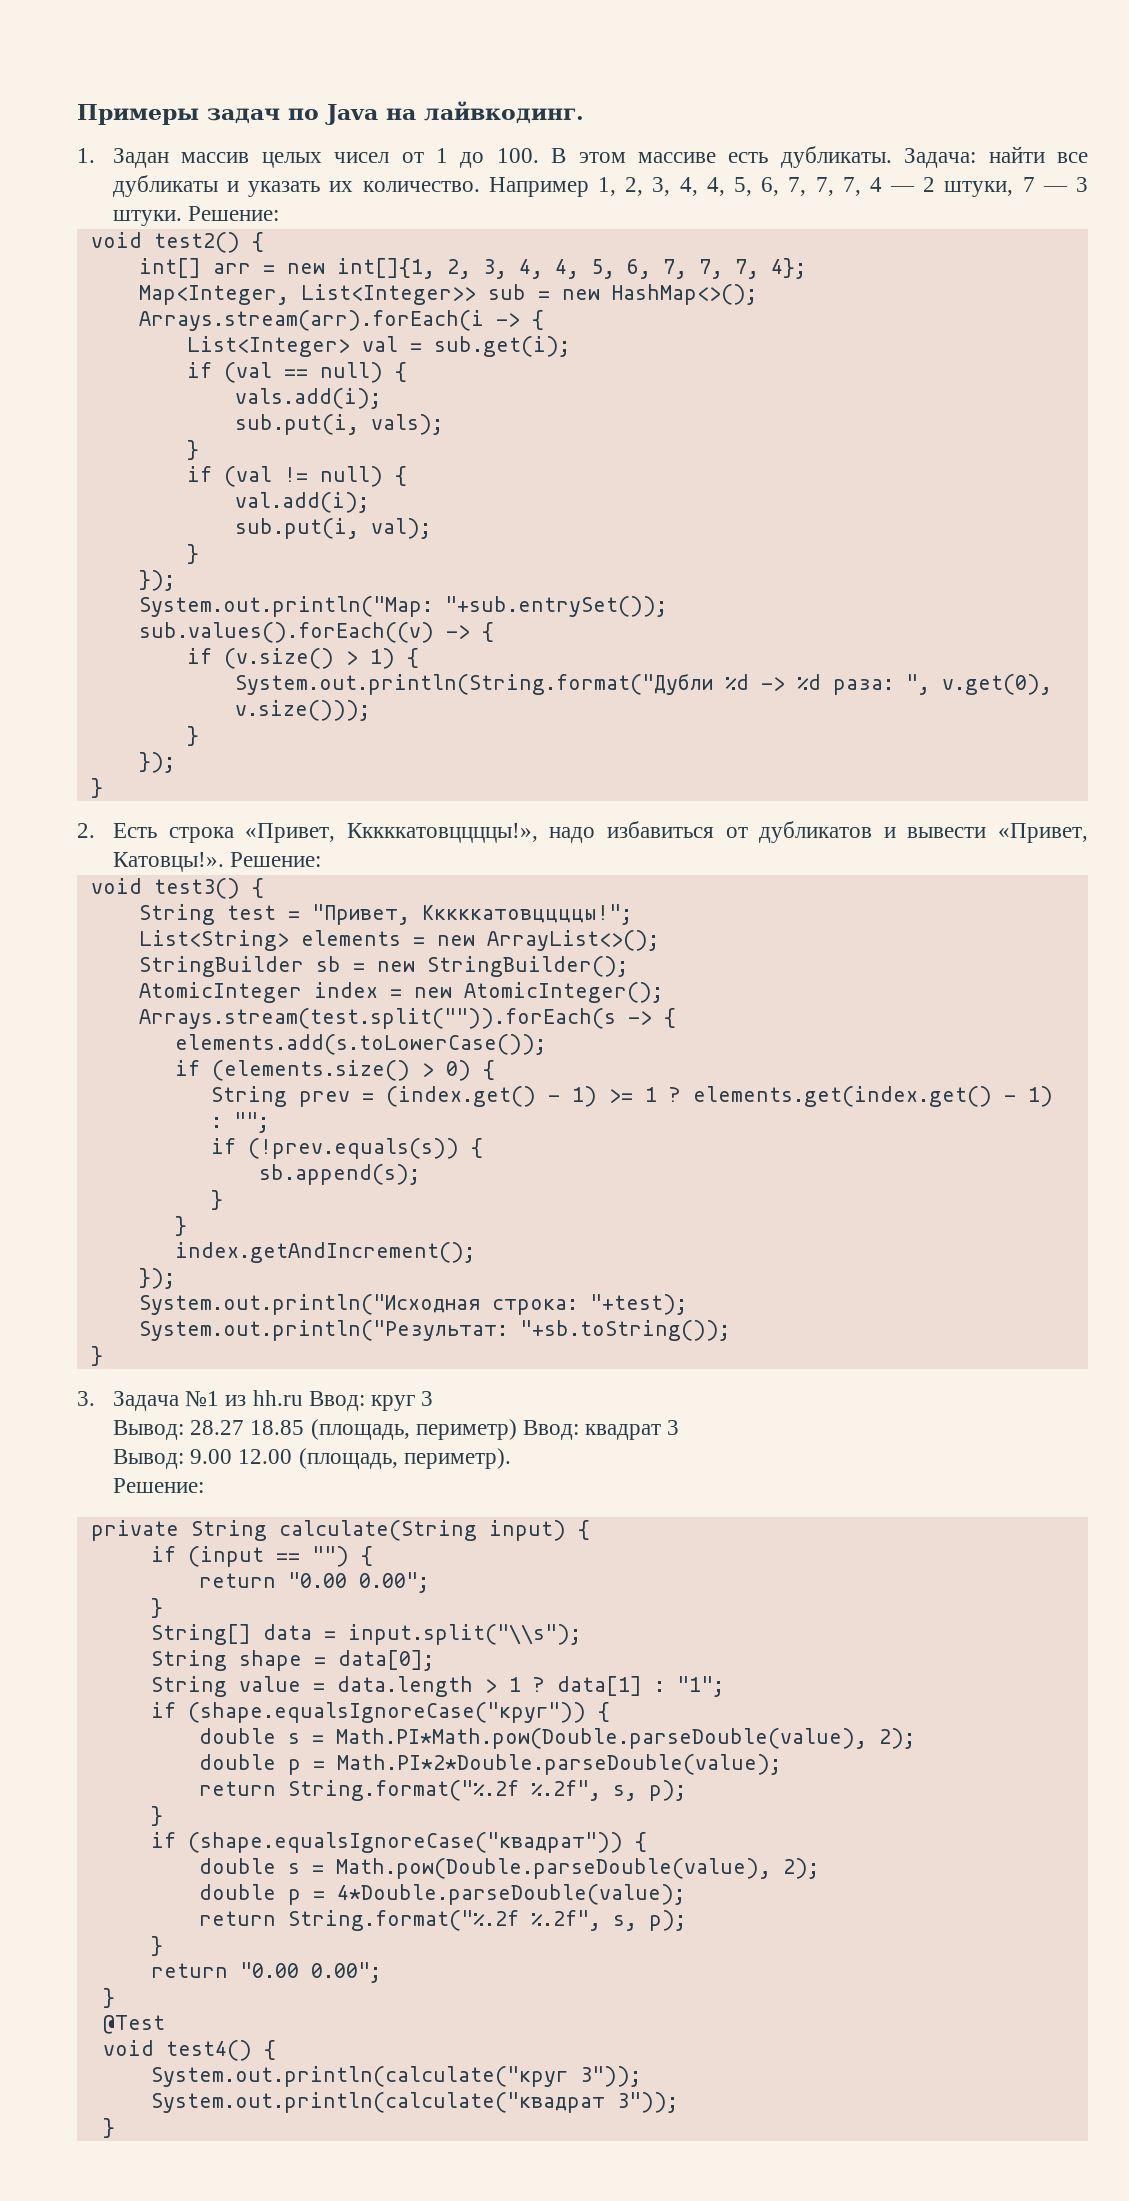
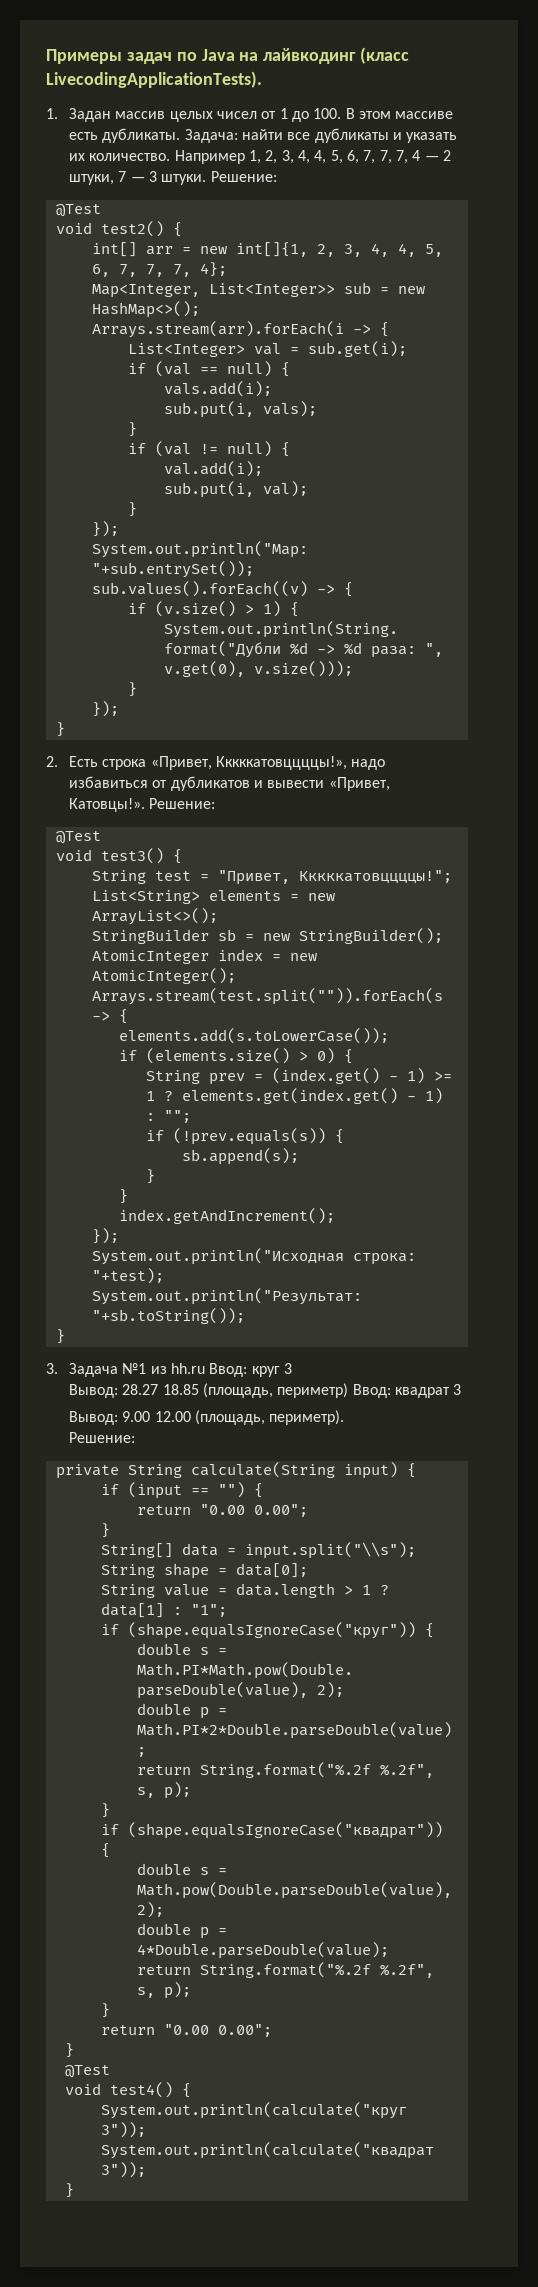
- Примеры задач по Java на лайвкодинг.
+ Примеры задач по Java на лайвкодинг (класс LivecodingApplicationTests).
  Например 1, 2, 3, 4, 4, 5, 6, 7, 7, 7, 4 — 2 штуки, 7 — 3 штуки. Решение:
+ @Test
  2. Есть строка «Привет, Кккккатовццццы!», надо избавиться от дубликатов и вывести «Привет, Катовцы!». Решение:
+ @Test

